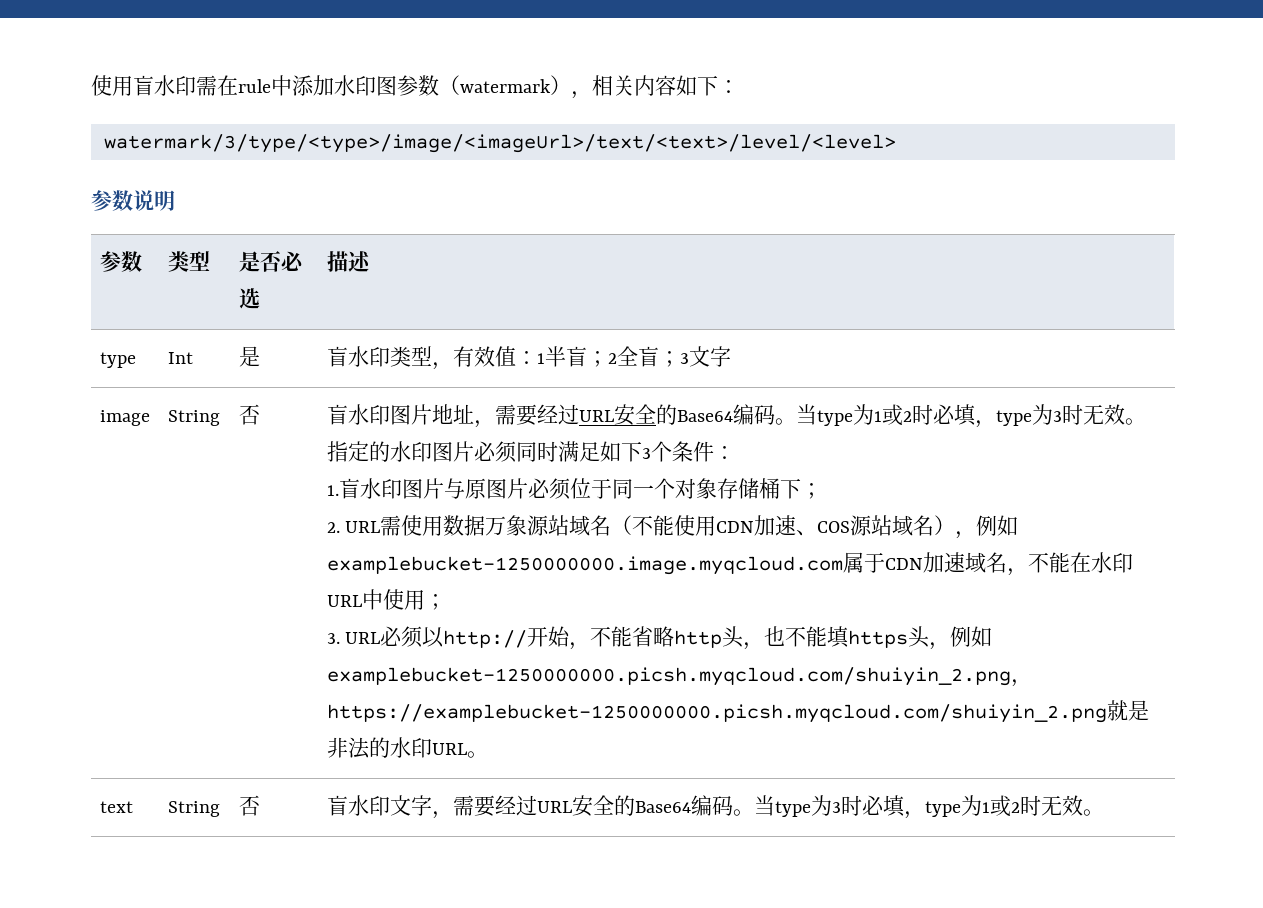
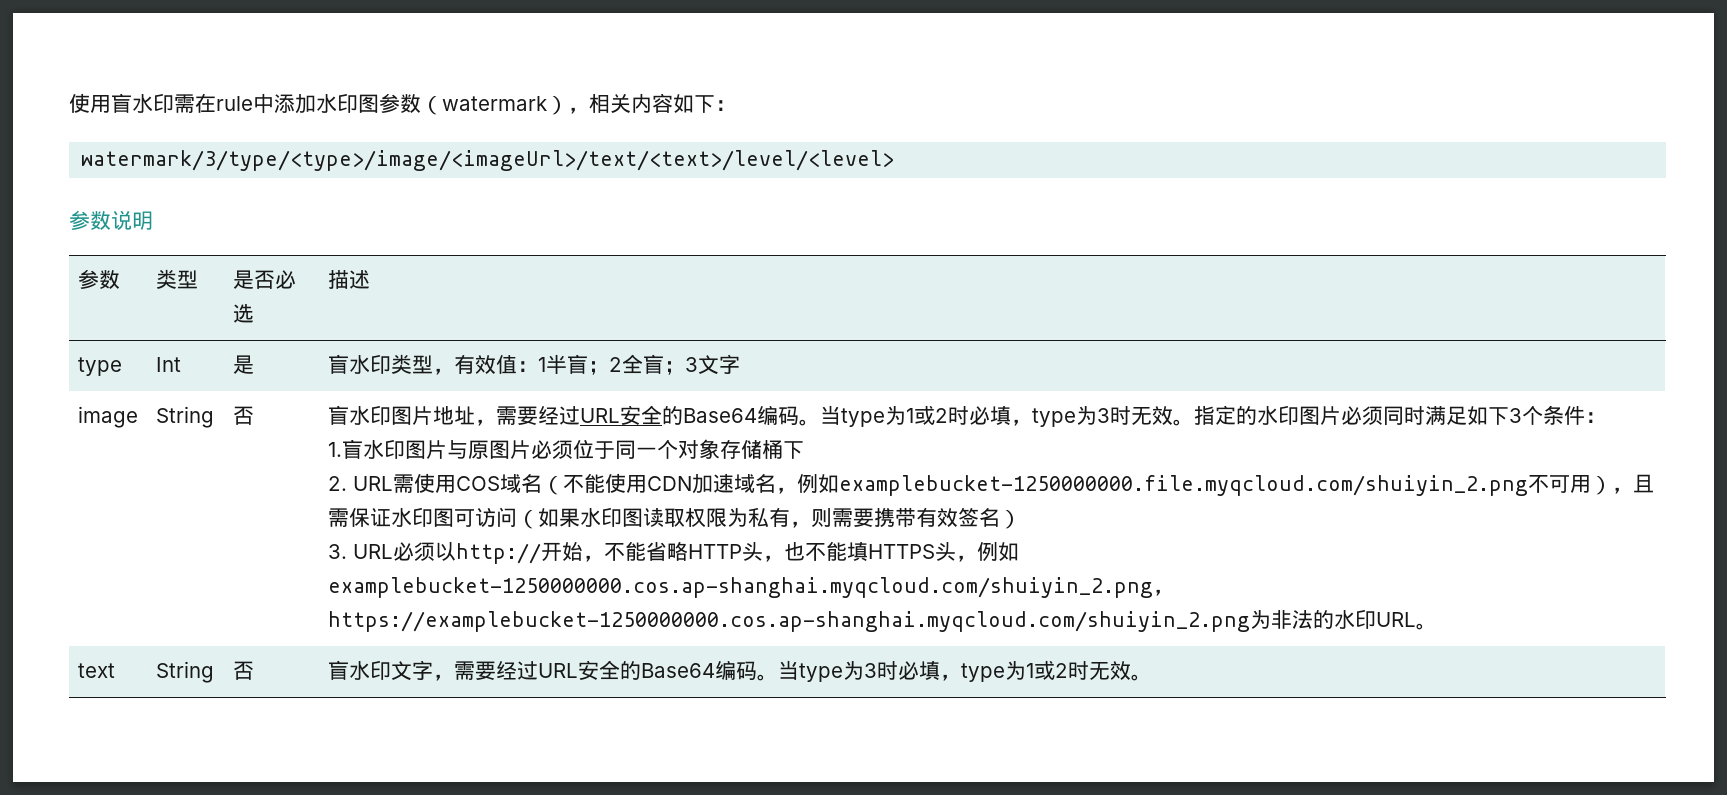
- 1.盲水印图片与原图片必须位于同一个对象存储桶下；
+ 1.盲水印图片与原图片必须位于同一个对象存储桶下
- 2. URL需使用数据万象源站域名（不能使用CDN加速、COS源站域名），例如examplebucket-1250000000.image.myqcloud.com属于CDN加速域名，不能在水印URL中使用；
+ 2. URL需使用COS域名（不能使用CDN加速域名，例如examplebucket-1250000000.file.myqcloud.com/shuiyin_2.png不可用），且需保证水印图可访问（如果水印图读取权限为私有，则需要携带有效签名）
- 3. URL必须以http://开始，不能省略http头，也不能填https头，例如examplebucket-1250000000.picsh.myqcloud.com/shuiyin_2.png，https://examplebucket-1250000000.picsh.myqcloud.com/shuiyin_2.png就是非法的水印URL。
+ 3. URL必须以http://开始，不能省略HTTP头，也不能填HTTPS头，例如examplebucket-1250000000.cos.ap-shanghai.myqcloud.com/shuiyin_2.png，https://examplebucket-1250000000.cos.ap-shanghai.myqcloud.com/shuiyin_2.png为非法的水印URL。

